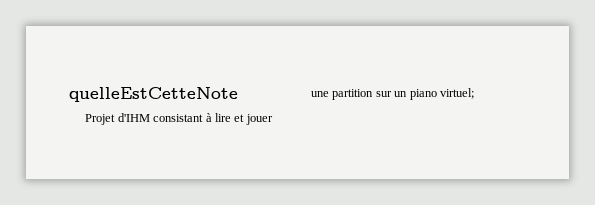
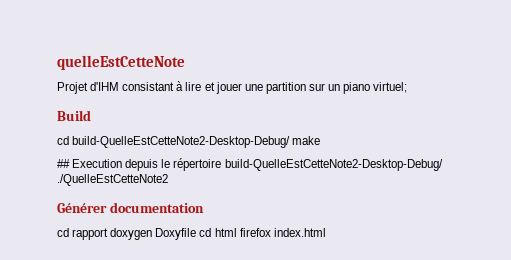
+ Build
+ cd build-QuelleEstCetteNote2-Desktop-Debug/ make
+ ## Execution depuis le répertoire build-QuelleEstCetteNote2-Desktop-Debug/ ./QuelleEstCetteNote2
+ Générer documentation
+ cd rapport doxygen Doxyfile cd html firefox index.html

